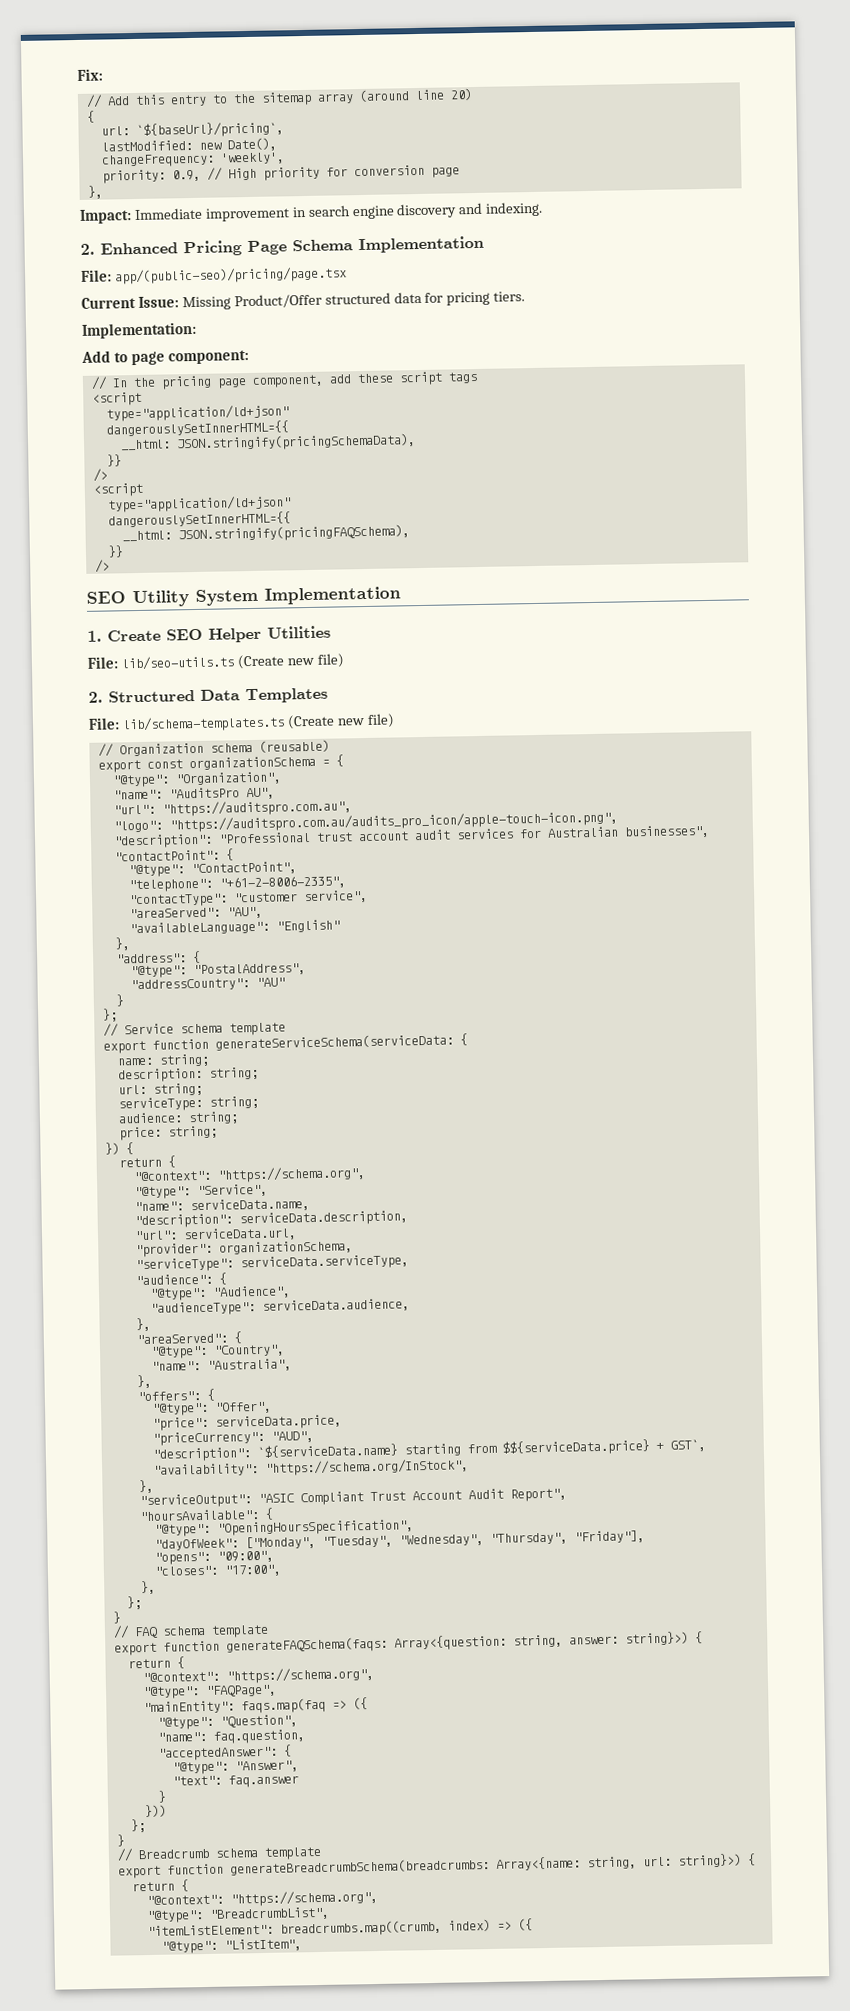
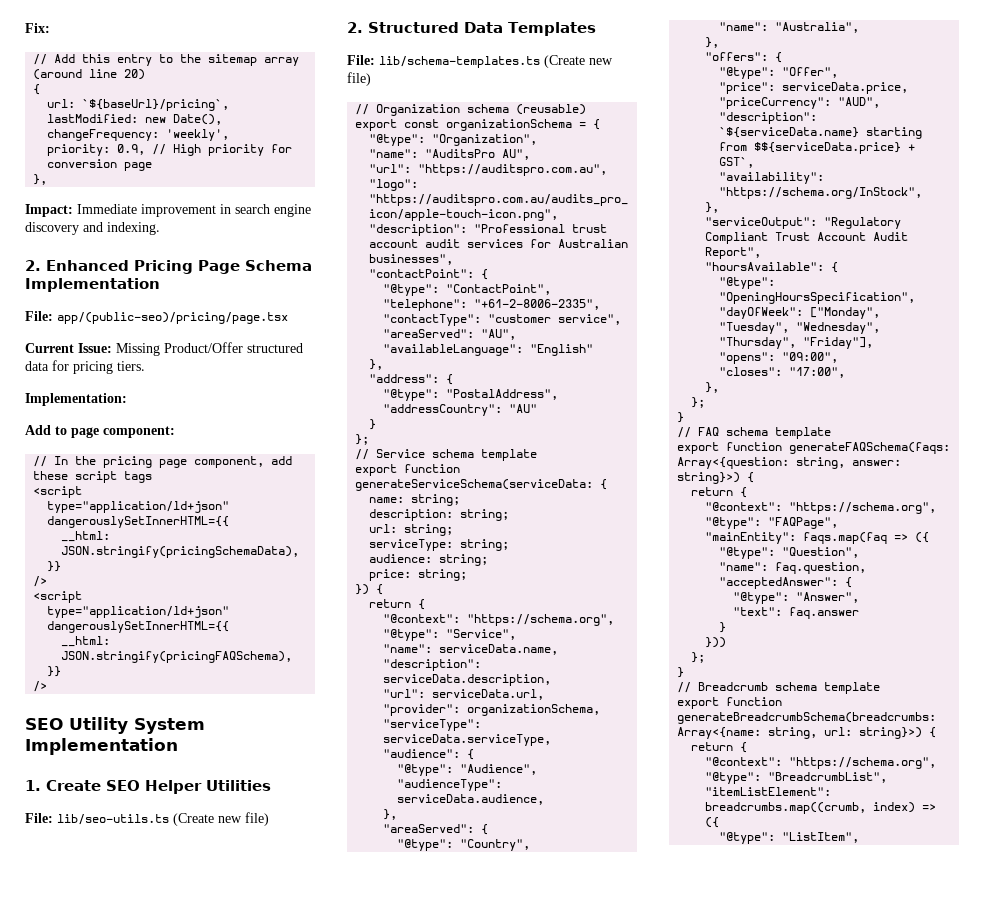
- "serviceOutput": "ASIC Compliant Trust Account Audit Report",
+ "serviceOutput": "Regulatory Compliant Trust Account Audit Report",

